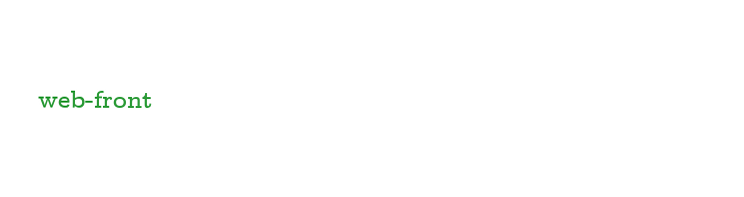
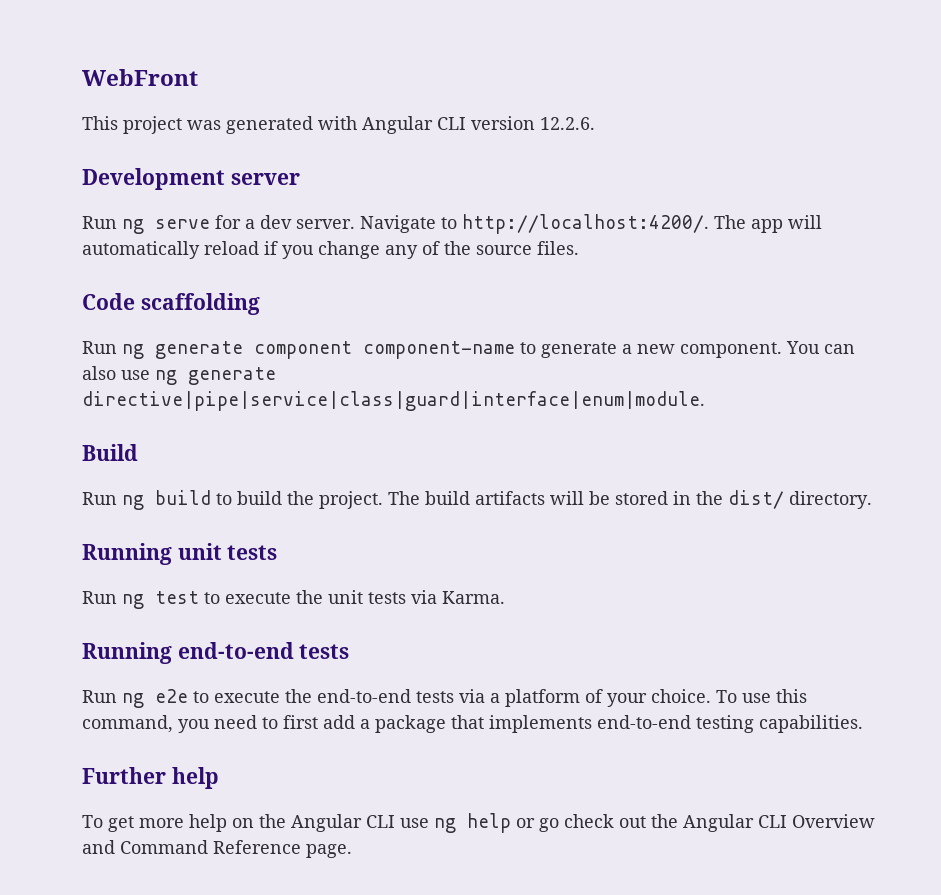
- web-front
+ WebFront
+ This project was generated with Angular CLI version 12.2.6.
+ Development server
+ Run ng serve for a dev server. Navigate to http://localhost:4200/. The app will automatically reload if you change any of the source files.
+ Code scaffolding
+ Run ng generate component component-name to generate a new component. You can also use ng generate directive|pipe|service|class|guard|interface|enum|module.
+ Build
+ Run ng build to build the project. The build artifacts will be stored in the dist/ directory.
+ Running unit tests
+ Run ng test to execute the unit tests via Karma.
+ Running end-to-end tests
+ Run ng e2e to execute the end-to-end tests via a platform of your choice. To use this command, you need to first add a package that implements end-to-end testing capabilities.
+ Further help
+ To get more help on the Angular CLI use ng help or go check out the Angular CLI Overview and Command Reference page.

